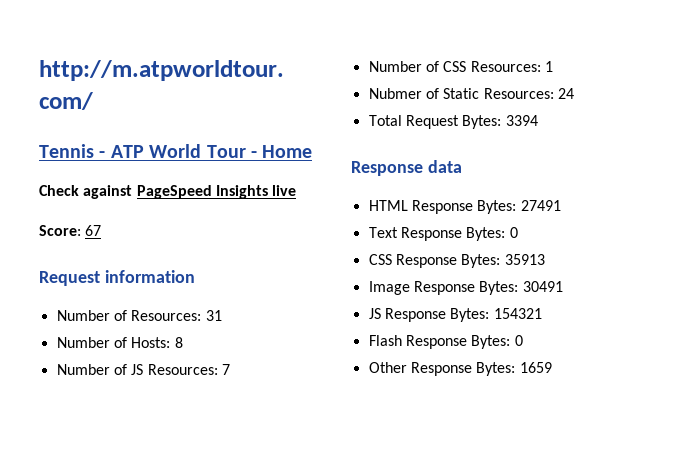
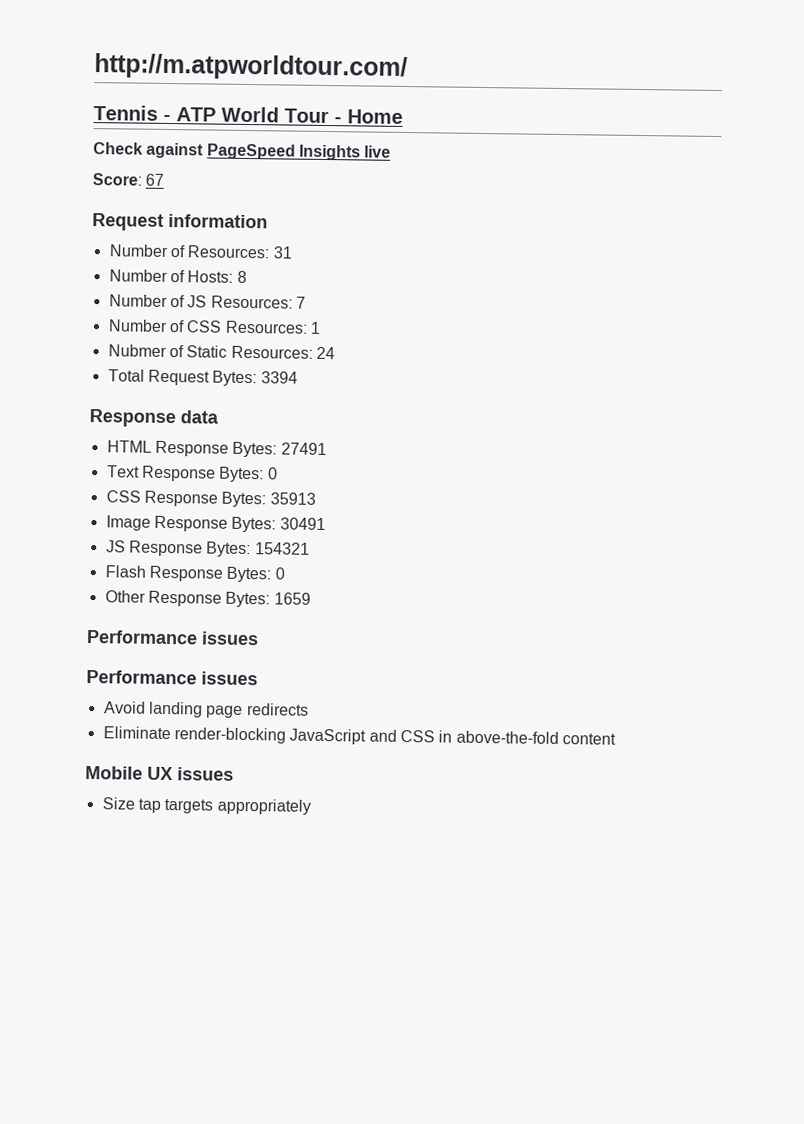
  Other Response Bytes: 1659
+ Performance issues
+ Performance issues
+ Avoid landing page redirects
+ Eliminate render-blocking JavaScript and CSS in above-the-fold content
+ Mobile UX issues
+ Size tap targets appropriately

